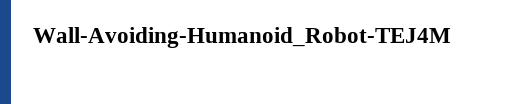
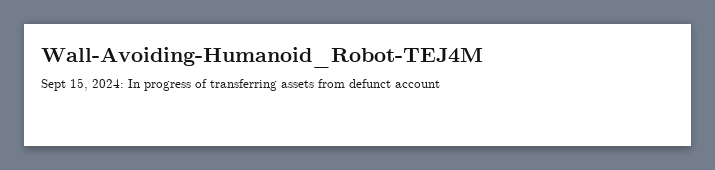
+ Sept 15, 2024: In progress of transferring assets from defunct account

